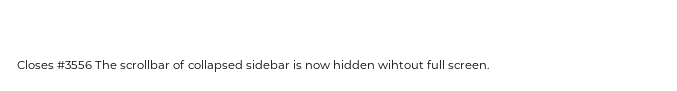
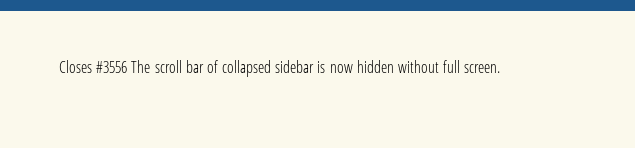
- Closes #3556 The scrollbar of collapsed sidebar is now hidden wihtout full screen.
+ Closes #3556 The scroll bar of collapsed sidebar is now hidden without full screen.

